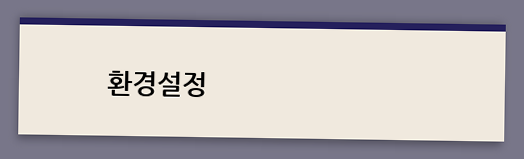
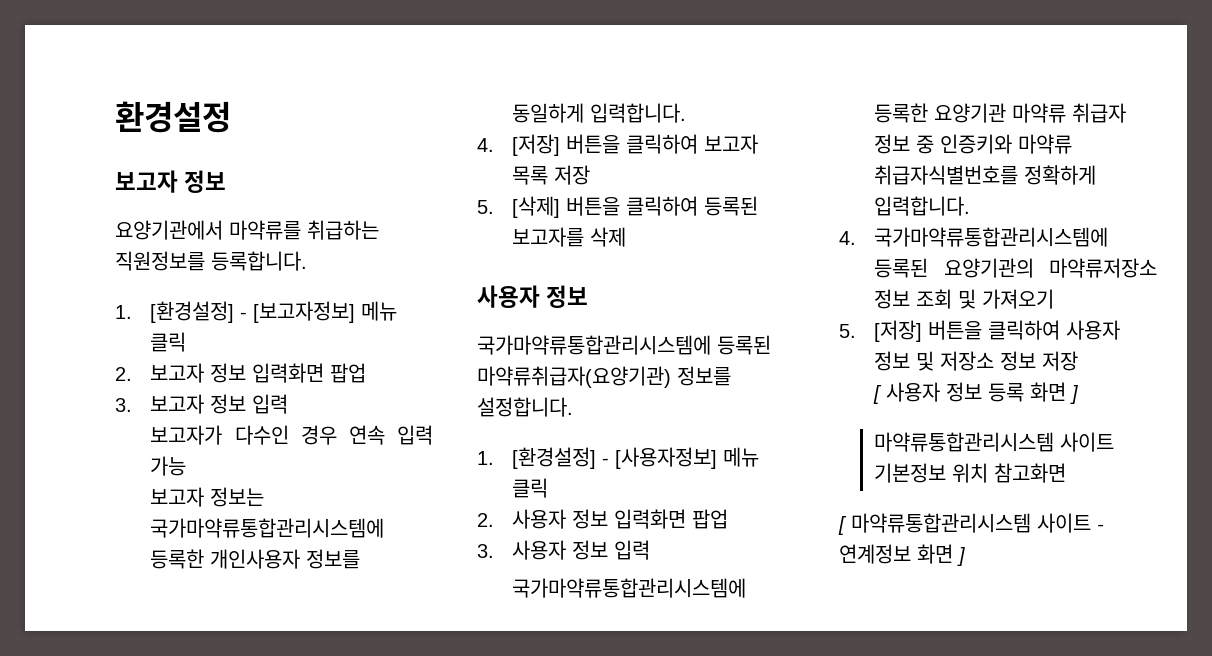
  환경설정
+ 보고자 정보
+ 요양기관에서 마약류를 취급하는 직원정보를 등록합니다.
+ 1. [환경설정] - [보고자정보] 메뉴 클릭
+ 2. 보고자 정보 입력화면 팝업
+ 3. 보고자 정보 입력
+ 보고자가 다수인 경우 연속 입력 가능
+ 보고자 정보는 국가마약류통합관리시스템에 등록한 개인사용자 정보를 동일하게 입력합니다.
+ 4. [저장] 버튼을 클릭하여 보고자 목록 저장
+ 5. [삭제] 버튼을 클릭하여 등록된 보고자를 삭제
+ 사용자 정보
+ 국가마약류통합관리시스템에 등록된 마약류취급자(요양기관) 정보를 설정합니다.
+ 1. [환경설정] - [사용자정보] 메뉴 클릭
+ 2. 사용자 정보 입력화면 팝업
+ 3. 사용자 정보 입력
+ 국가마약류통합관리시스템에 등록한 요양기관 마약류 취급자 정보 중 인증키와 마약류 취급자식별번호를 정확하게 입력합니다.
+ 4. 국가마약류통합관리시스템에 등록된 요양기관의 마약류저장소 정보 조회 및 가져오기
+ 5. [저장] 버튼을 클릭하여 사용자 정보 및 저장소 정보 저장
+ [ 사용자 정보 등록 화면 ]
+ 마약류통합관리시스템 사이트 기본정보 위치 참고화면
+ [ 마약류통합관리시스템 사이트 - 연계정보 화면 ]

